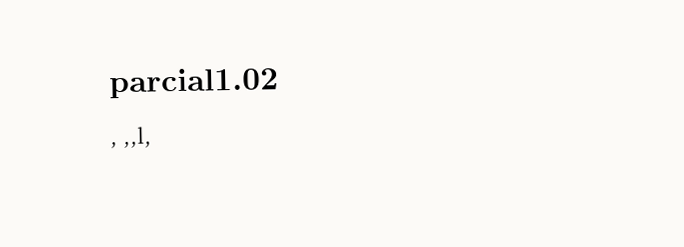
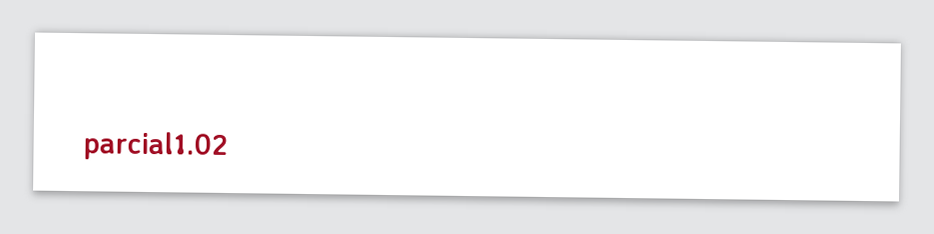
- , ,,l,

